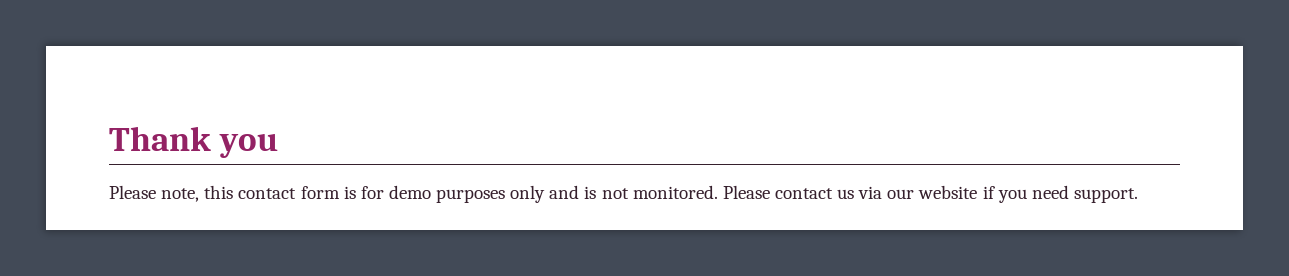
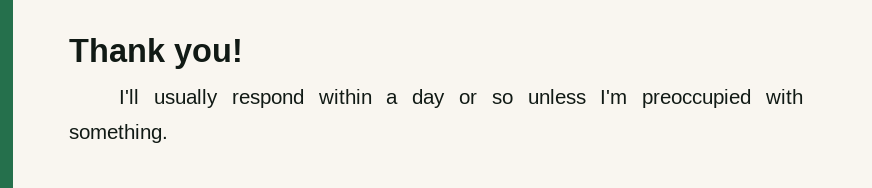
- Thank you
- Please note, this contact form is for demo purposes only and is not monitored. Please contact us via our website if you need support.
+ Thank you!
+ I'll usually respond within a day or so unless I'm preoccupied with something.

